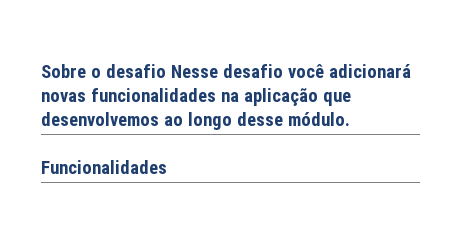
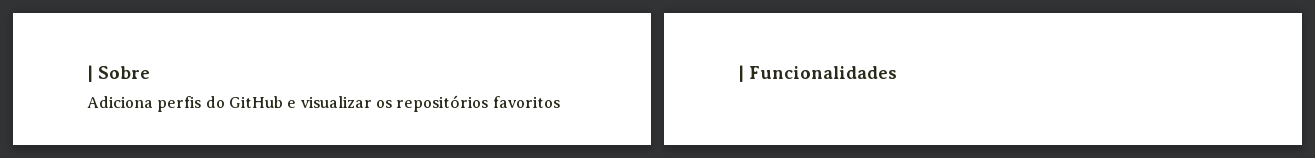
- Sobre o desafio Nesse desafio você adicionará novas funcionalidades na aplicação que desenvolvemos ao longo desse módulo.
- Funcionalidades
+ | Sobre
+ Adiciona perfis do GitHub e visualizar os repositórios favoritos
+ | Funcionalidades

